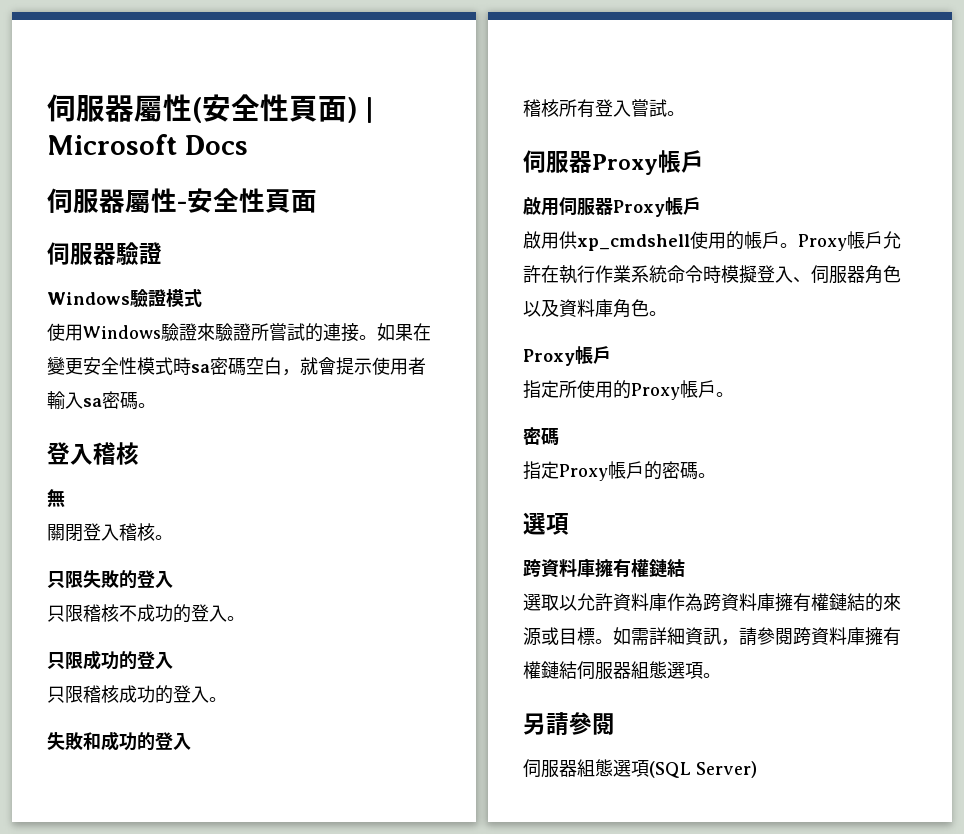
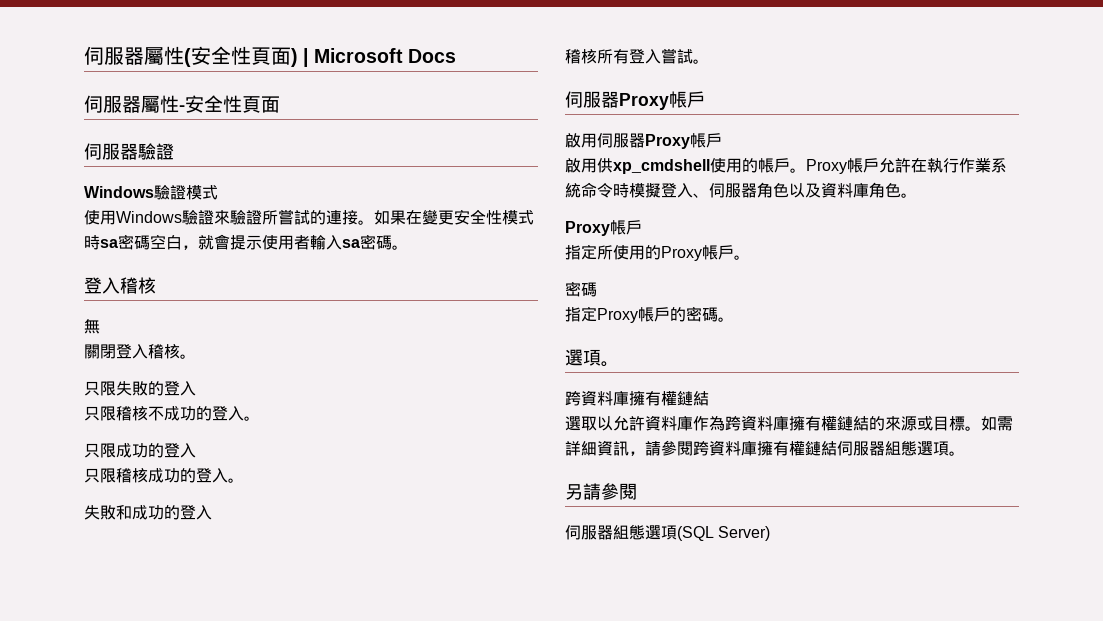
  指定Proxy帳戶的密碼。
- 選項
+ 選項。

